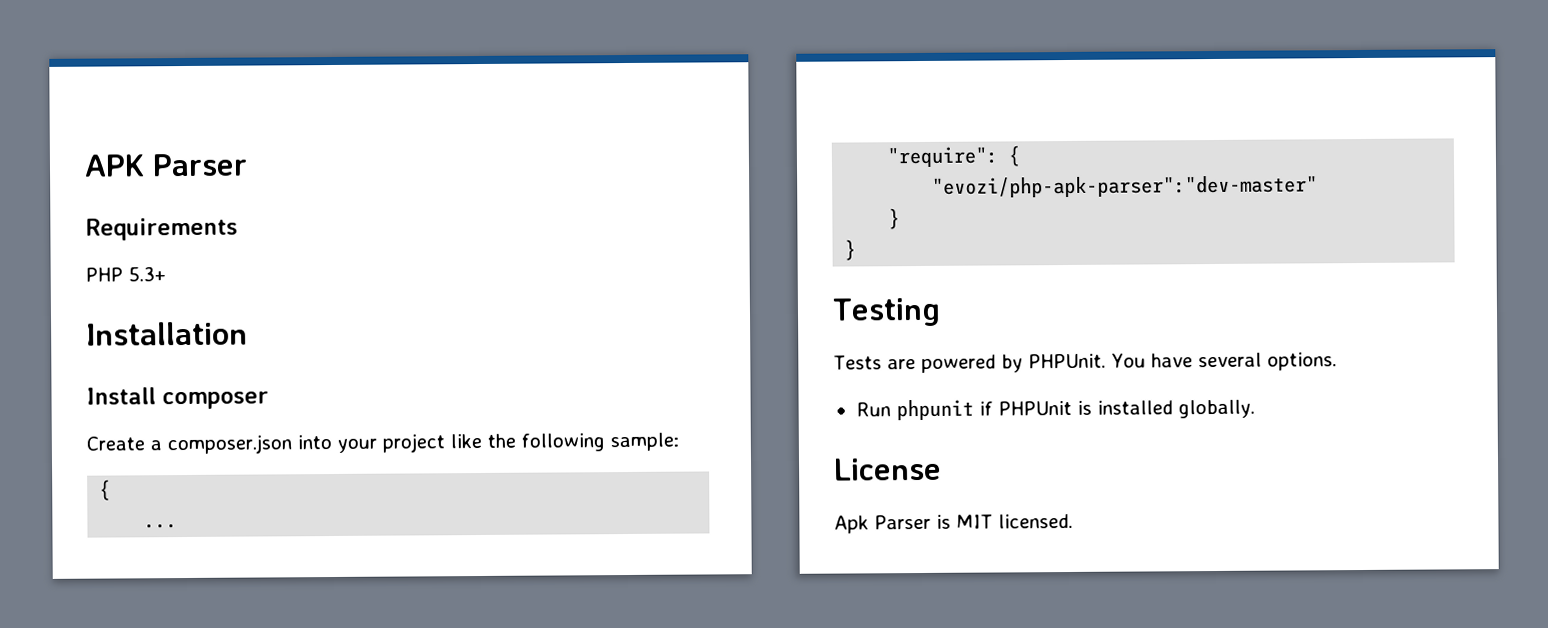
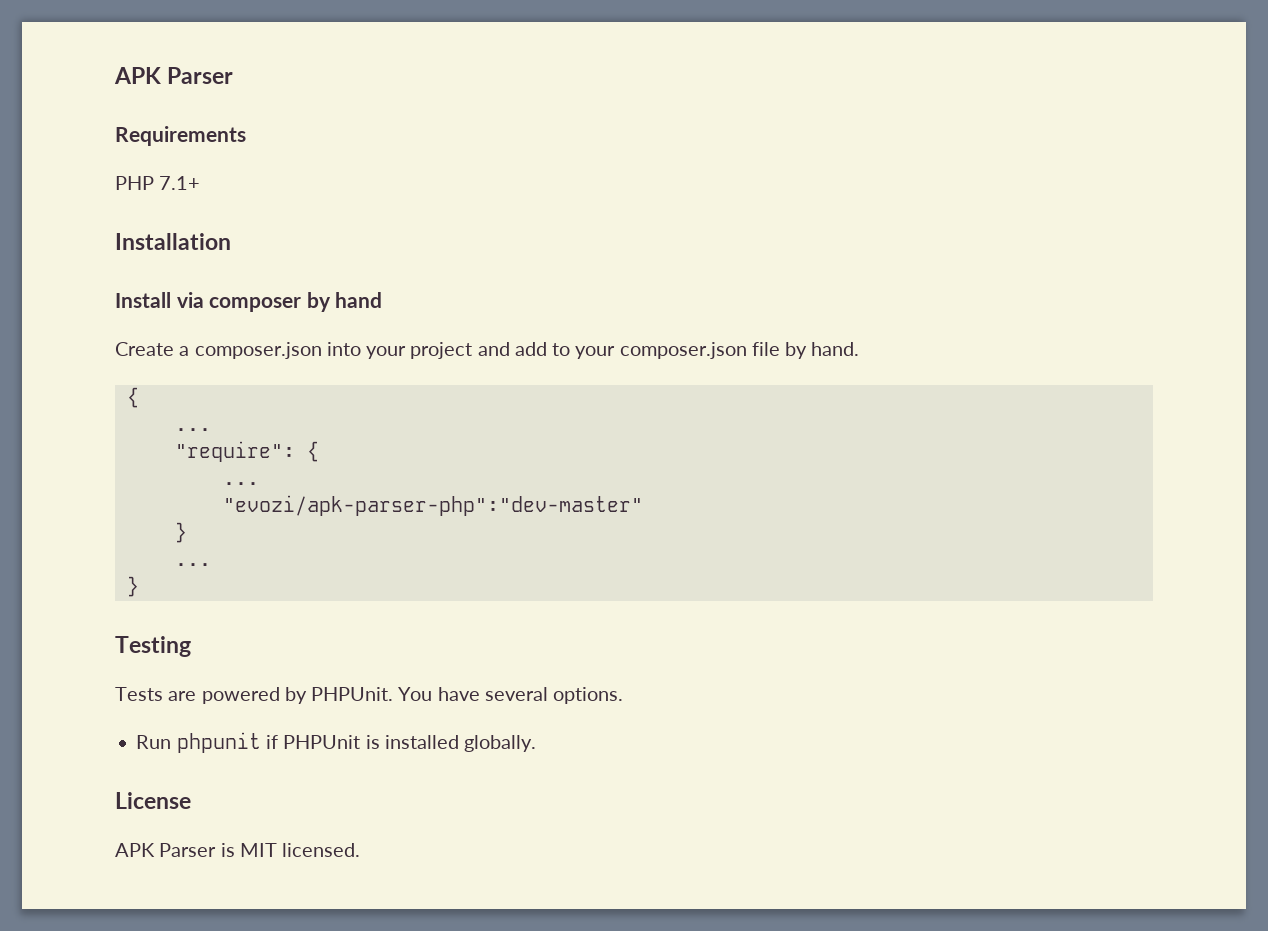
- PHP 5.3+
+ PHP 7.1+
- Install composer
+ Install via composer by hand
- Create a composer.json into your project like the following sample:
+ Create a composer.json into your project and add to your composer.json file by hand.
  "require": {
- "evozi/php-apk-parser":"dev-master"
+ ...
+ "evozi/apk-parser-php":"dev-master"
  }
+ ...
- Apk Parser is MIT licensed.
+ APK Parser is MIT licensed.

